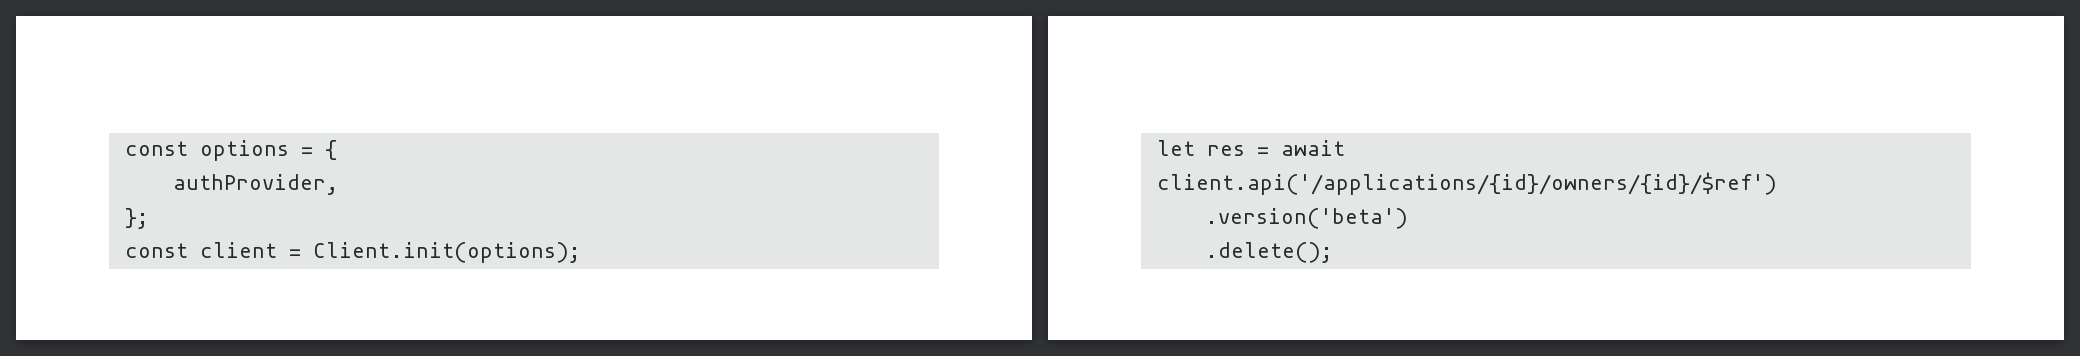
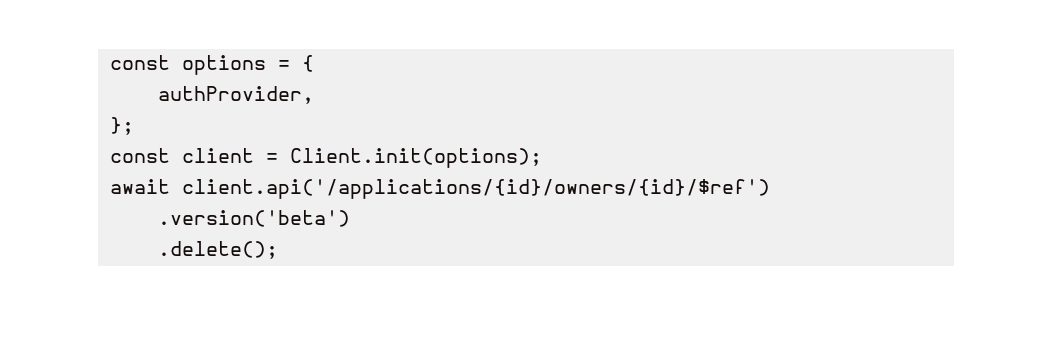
- let res = await client.api('/applications/{id}/owners/{id}/$ref')
+ await client.api('/applications/{id}/owners/{id}/$ref')

